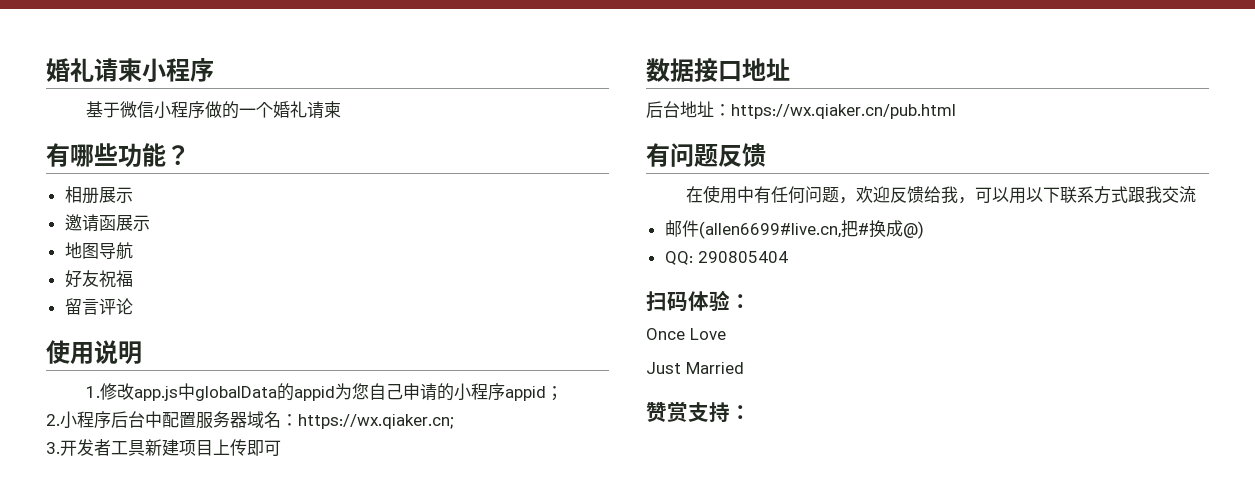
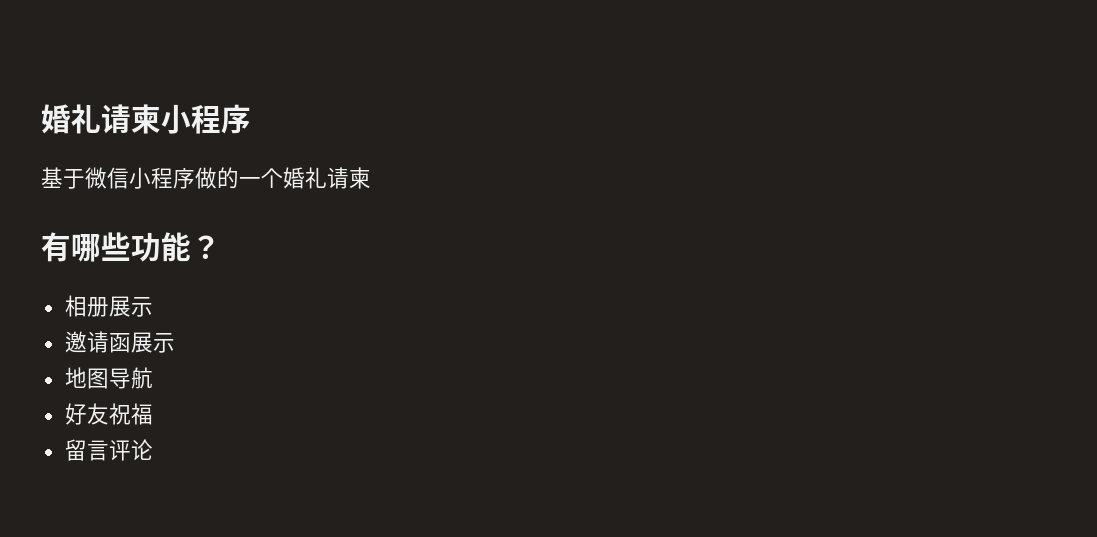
- 使用说明
- 1.修改app.js中globalData的appid为您自己申请的小程序appid；
- 2.小程序后台中配置服务器域名：https://wx.qiaker.cn;
- 3.开发者工具新建项目上传即可
- 数据接口地址
- 后台地址：https://wx.qiaker.cn/pub.html
- 有问题反馈
- 在使用中有任何问题，欢迎反馈给我，可以用以下联系方式跟我交流
- 邮件(allen6699#live.cn,把#换成@)
- QQ: 290805404
- 扫码体验：
- Once Love
- Just Married
- 赞赏支持：

